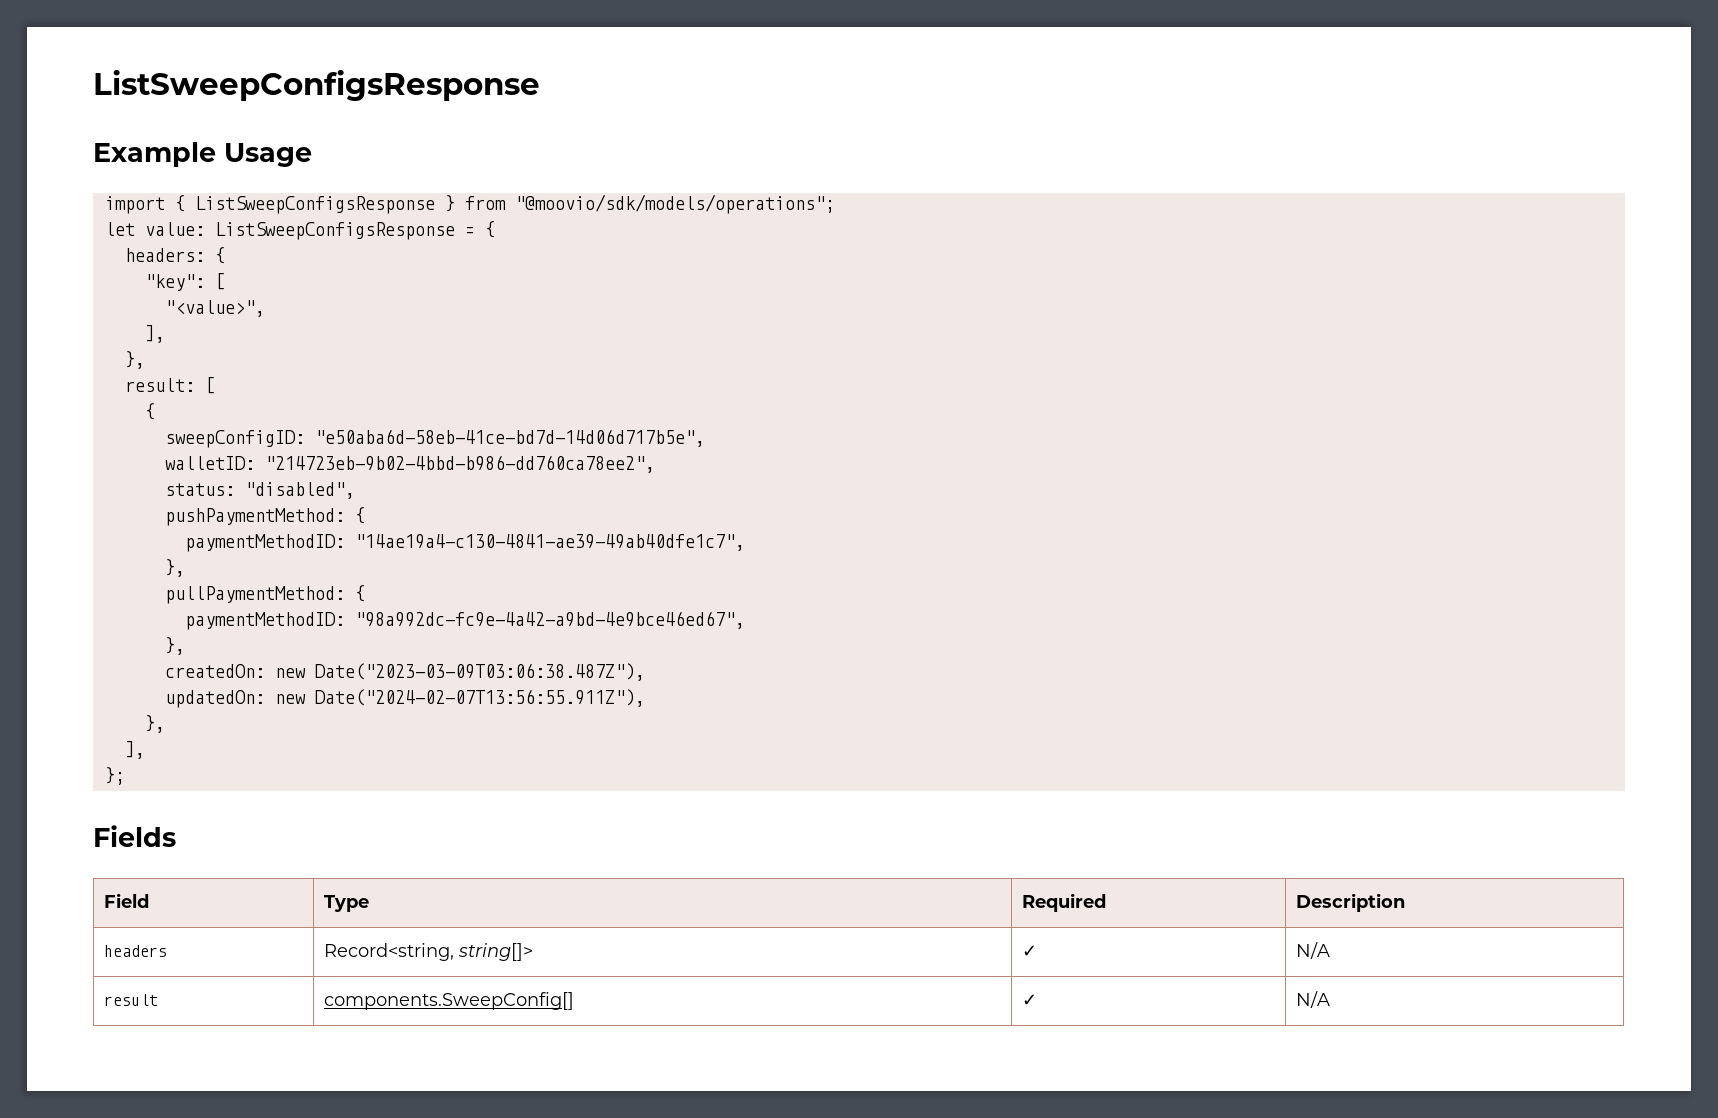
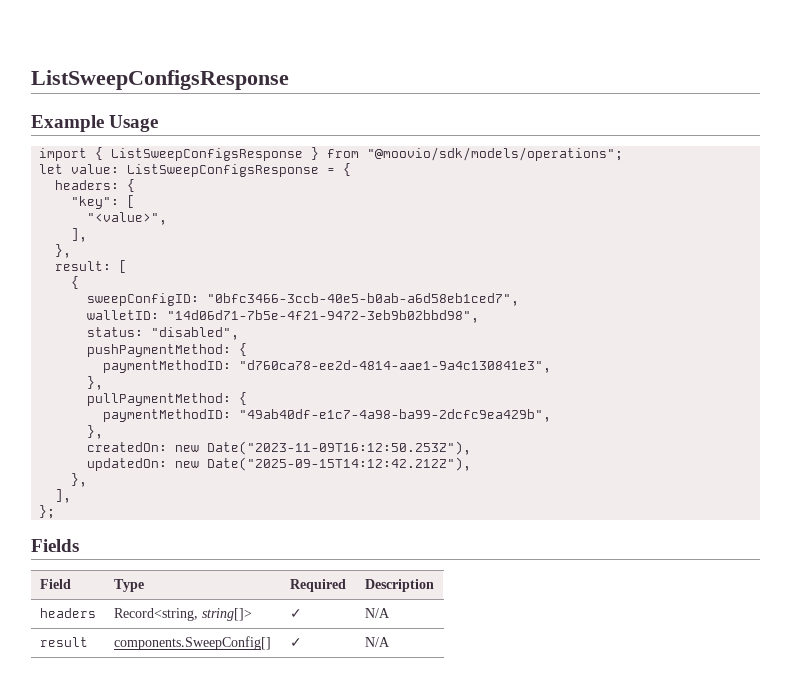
- sweepConfigID: "e50aba6d-58eb-41ce-bd7d-14d06d717b5e",
+ sweepConfigID: "0bfc3466-3ccb-40e5-b0ab-a6d58eb1ced7",
- walletID: "214723eb-9b02-4bbd-b986-dd760ca78ee2",
+ walletID: "14d06d71-7b5e-4f21-9472-3eb9b02bbd98",
- paymentMethodID: "14ae19a4-c130-4841-ae39-49ab40dfe1c7",
+ paymentMethodID: "d760ca78-ee2d-4814-aae1-9a4c130841e3",
- paymentMethodID: "98a992dc-fc9e-4a42-a9bd-4e9bce46ed67",
+ paymentMethodID: "49ab40df-e1c7-4a98-ba99-2dcfc9ea429b",
- createdOn: new Date("2023-03-09T03:06:38.487Z"),
+ createdOn: new Date("2023-11-09T16:12:50.253Z"),
- updatedOn: new Date("2024-02-07T13:56:55.911Z"),
+ updatedOn: new Date("2025-09-15T14:12:42.212Z"),

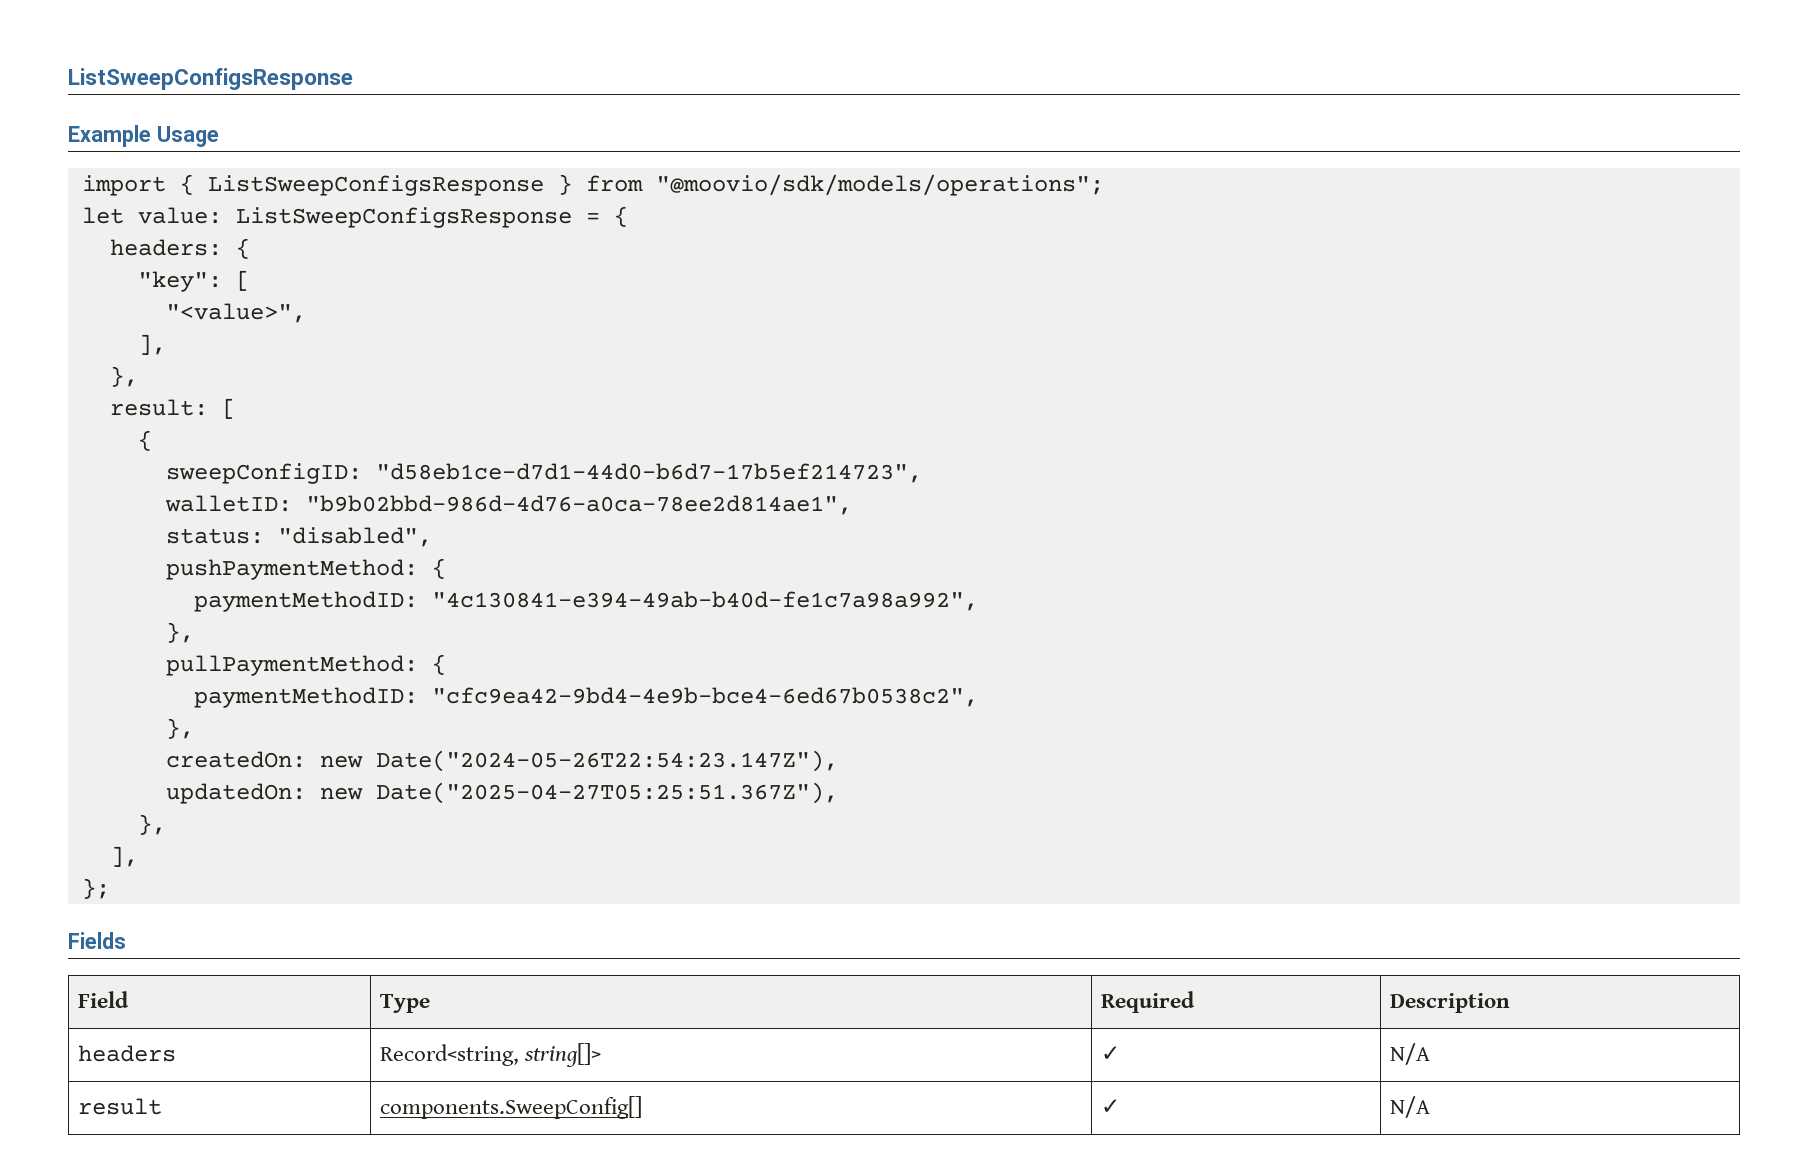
- sweepConfigID: "0bfc3466-3ccb-40e5-b0ab-a6d58eb1ced7",
+ sweepConfigID: "d58eb1ce-d7d1-44d0-b6d7-17b5ef214723",
- walletID: "14d06d71-7b5e-4f21-9472-3eb9b02bbd98",
+ walletID: "b9b02bbd-986d-4d76-a0ca-78ee2d814ae1",
- paymentMethodID: "d760ca78-ee2d-4814-aae1-9a4c130841e3",
+ paymentMethodID: "4c130841-e394-49ab-b40d-fe1c7a98a992",
- paymentMethodID: "49ab40df-e1c7-4a98-ba99-2dcfc9ea429b",
+ paymentMethodID: "cfc9ea42-9bd4-4e9b-bce4-6ed67b0538c2",
- createdOn: new Date("2023-11-09T16:12:50.253Z"),
+ createdOn: new Date("2024-05-26T22:54:23.147Z"),
- updatedOn: new Date("2025-09-15T14:12:42.212Z"),
+ updatedOn: new Date("2025-04-27T05:25:51.367Z"),

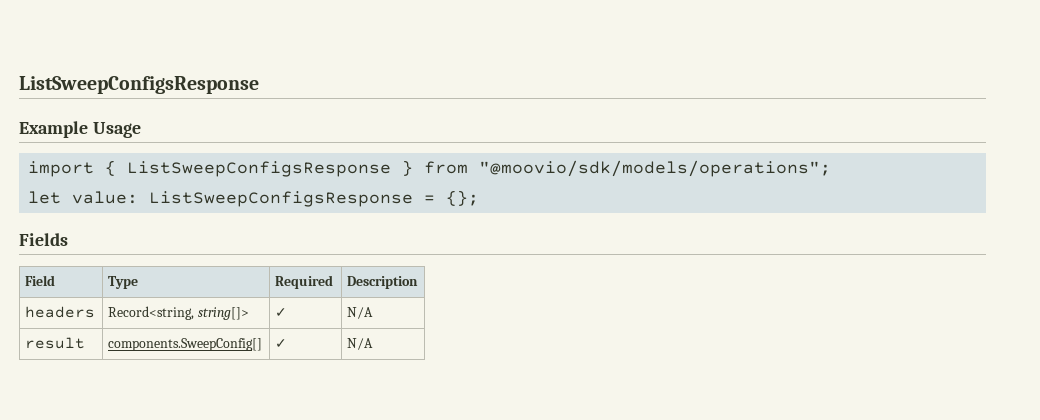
- let value: ListSweepConfigsResponse = {
- headers: {
- "key": [
- "<value>",
- ],
- },
- result: [
- {
- sweepConfigID: "d58eb1ce-d7d1-44d0-b6d7-17b5ef214723",
- walletID: "b9b02bbd-986d-4d76-a0ca-78ee2d814ae1",
- status: "disabled",
- pushPaymentMethod: {
- paymentMethodID: "4c130841-e394-49ab-b40d-fe1c7a98a992",
- },
- pullPaymentMethod: {
- paymentMethodID: "cfc9ea42-9bd4-4e9b-bce4-6ed67b0538c2",
- },
- createdOn: new Date("2024-05-26T22:54:23.147Z"),
- updatedOn: new Date("2025-04-27T05:25:51.367Z"),
- },
- ],
- };
+ let value: ListSweepConfigsResponse = {};

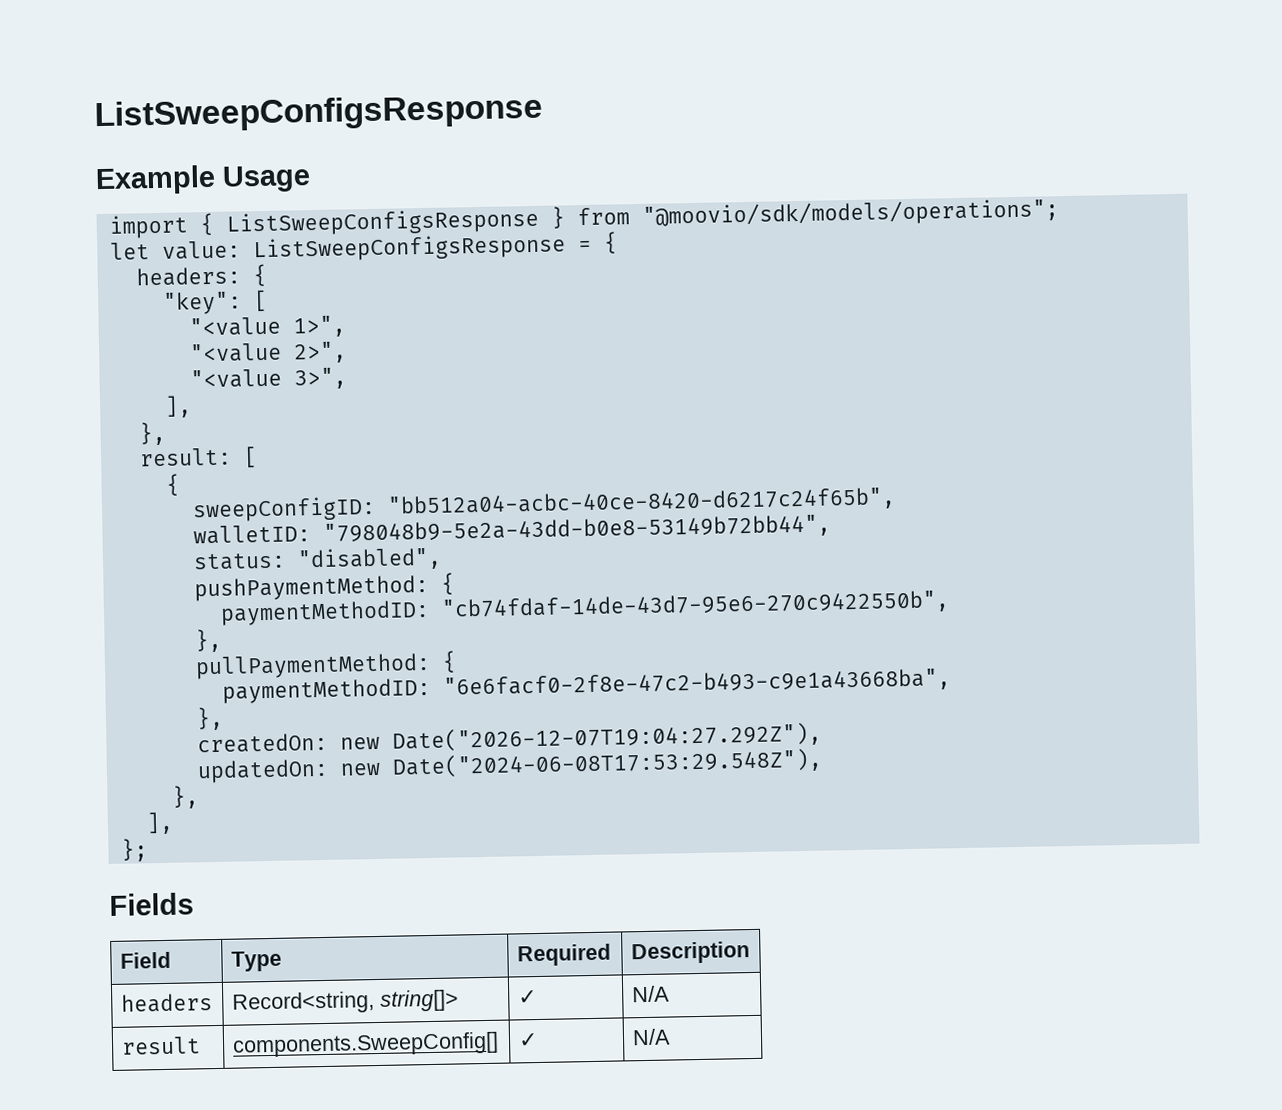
- let value: ListSweepConfigsResponse = {};
+ let value: ListSweepConfigsResponse = {
+ headers: {
+ "key": [
+ "<value 1>",
+ "<value 2>",
+ "<value 3>",
+ ],
+ },
+ result: [
+ {
+ sweepConfigID: "bb512a04-acbc-40ce-8420-d6217c24f65b",
+ walletID: "798048b9-5e2a-43dd-b0e8-53149b72bb44",
+ status: "disabled",
+ pushPaymentMethod: {
+ paymentMethodID: "cb74fdaf-14de-43d7-95e6-270c9422550b",
+ },
+ pullPaymentMethod: {
+ paymentMethodID: "6e6facf0-2f8e-47c2-b493-c9e1a43668ba",
+ },
+ createdOn: new Date("2026-12-07T19:04:27.292Z"),
+ updatedOn: new Date("2024-06-08T17:53:29.548Z"),
+ },
+ ],
+ };

